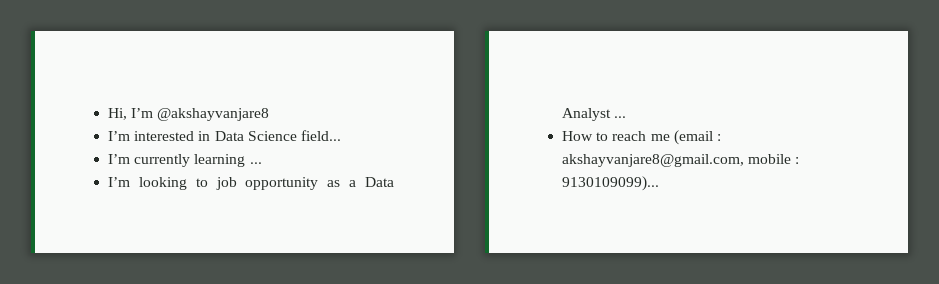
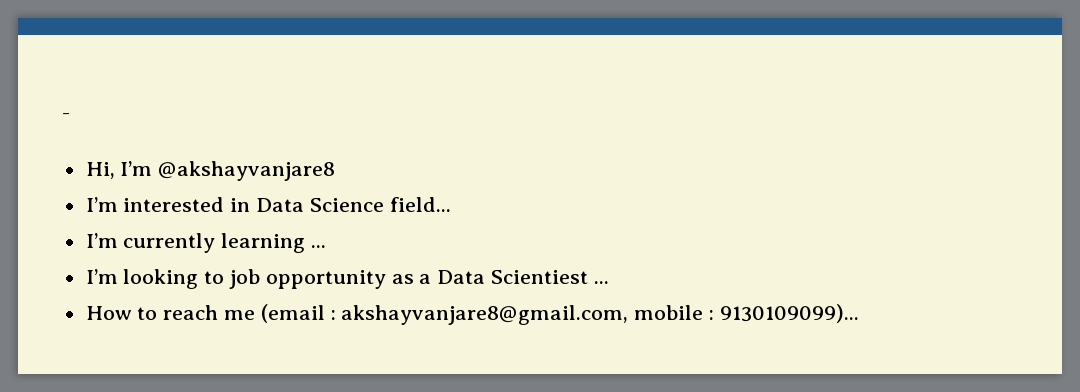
+ -
- I’m looking to job opportunity as a Data Analyst ...
+ I’m looking to job opportunity as a Data Scientiest ...

